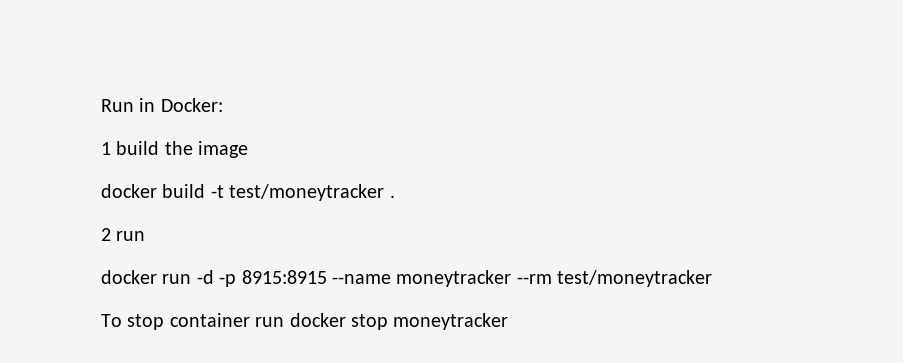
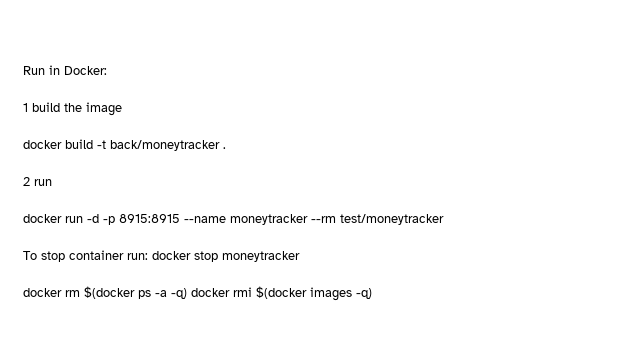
- docker build -t test/moneytracker .
+ docker build -t back/moneytracker .
- To stop container run docker stop moneytracker
+ To stop container run: docker stop moneytracker
+ docker rm $(docker ps -a -q) docker rmi $(docker images -q)

